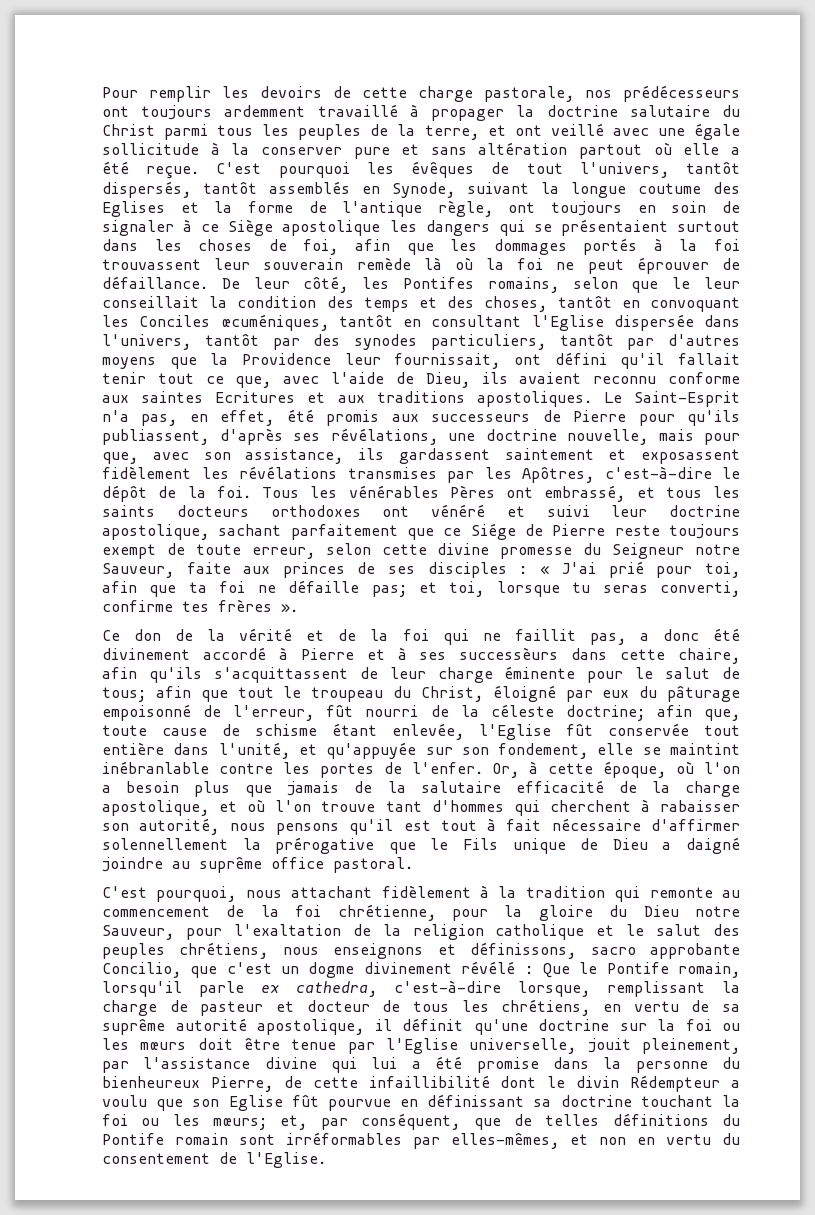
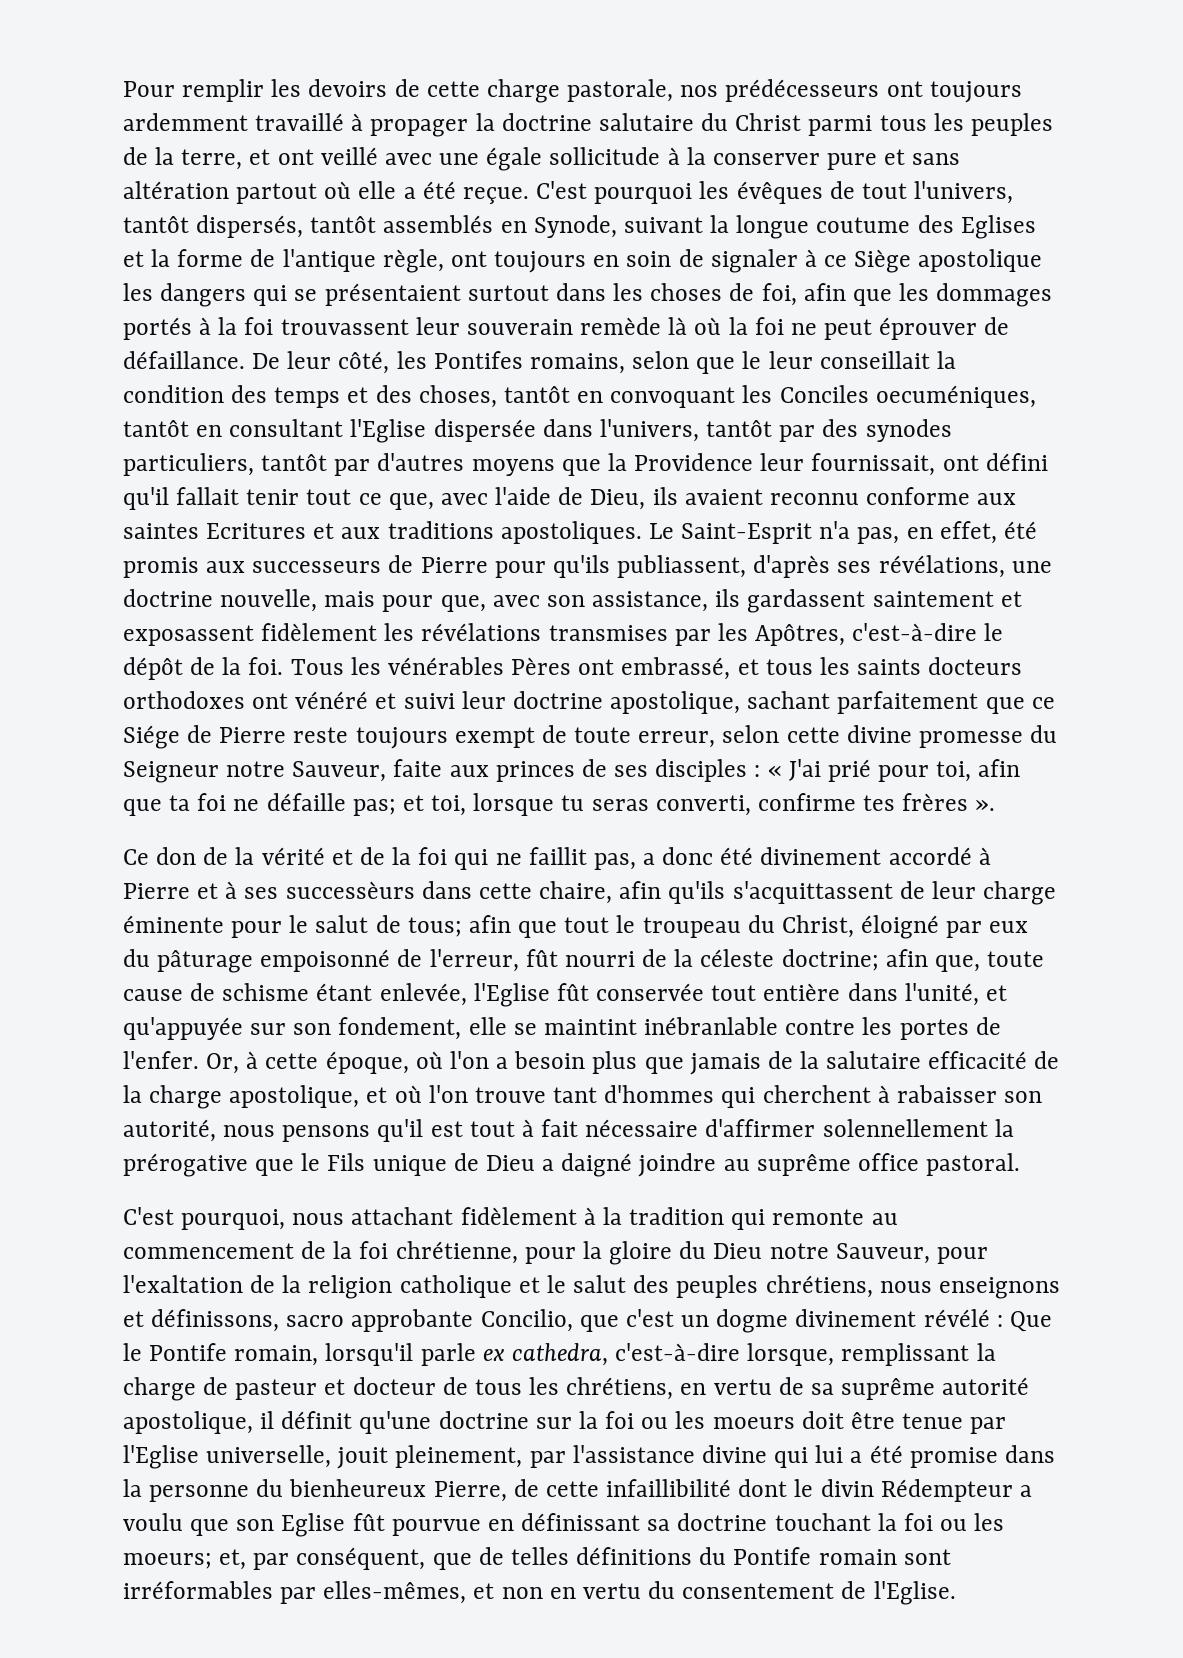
- De leur côté, les Pontifes romains, selon que le leur conseillait la condition des temps et des choses, tantôt en convoquant les Conciles œcuméniques, tantôt en consultant l'Eglise dispersée dans l'univers, tantôt par des synodes particuliers, tantôt par d'autres moyens que la Providence leur fournissait, ont défini qu'il fallait tenir tout ce que, avec l'aide de Dieu, ils avaient reconnu conforme aux saintes Ecritures et aux traditions apostoliques.
+ De leur côté, les Pontifes romains, selon que le leur conseillait la condition des temps et des choses, tantôt en convoquant les Conciles oecuméniques, tantôt en consultant l'Eglise dispersée dans l'univers, tantôt par des synodes particuliers, tantôt par d'autres moyens que la Providence leur fournissait, ont défini qu'il fallait tenir tout ce que, avec l'aide de Dieu, ils avaient reconnu conforme aux saintes Ecritures et aux traditions apostoliques.
- Que le Pontife romain, lorsqu'il parle ex cathedra, c'est-à-dire lorsque, remplissant la charge de pasteur et docteur de tous les chrétiens, en vertu de sa suprême autorité apostolique, il définit qu'une doctrine sur la foi ou les mœurs doit être tenue par l'Eglise universelle, jouit pleinement, par l'assistance divine qui lui a été promise dans la personne du bienheureux Pierre, de cette infaillibilité dont le divin Rédempteur a voulu que son Eglise fût pourvue en définissant sa doctrine touchant la foi ou les mœurs;
+ Que le Pontife romain, lorsqu'il parle ex cathedra, c'est-à-dire lorsque, remplissant la charge de pasteur et docteur de tous les chrétiens, en vertu de sa suprême autorité apostolique, il définit qu'une doctrine sur la foi ou les moeurs doit être tenue par l'Eglise universelle, jouit pleinement, par l'assistance divine qui lui a été promise dans la personne du bienheureux Pierre, de cette infaillibilité dont le divin Rédempteur a voulu que son Eglise fût pourvue en définissant sa doctrine touchant la foi ou les moeurs;

